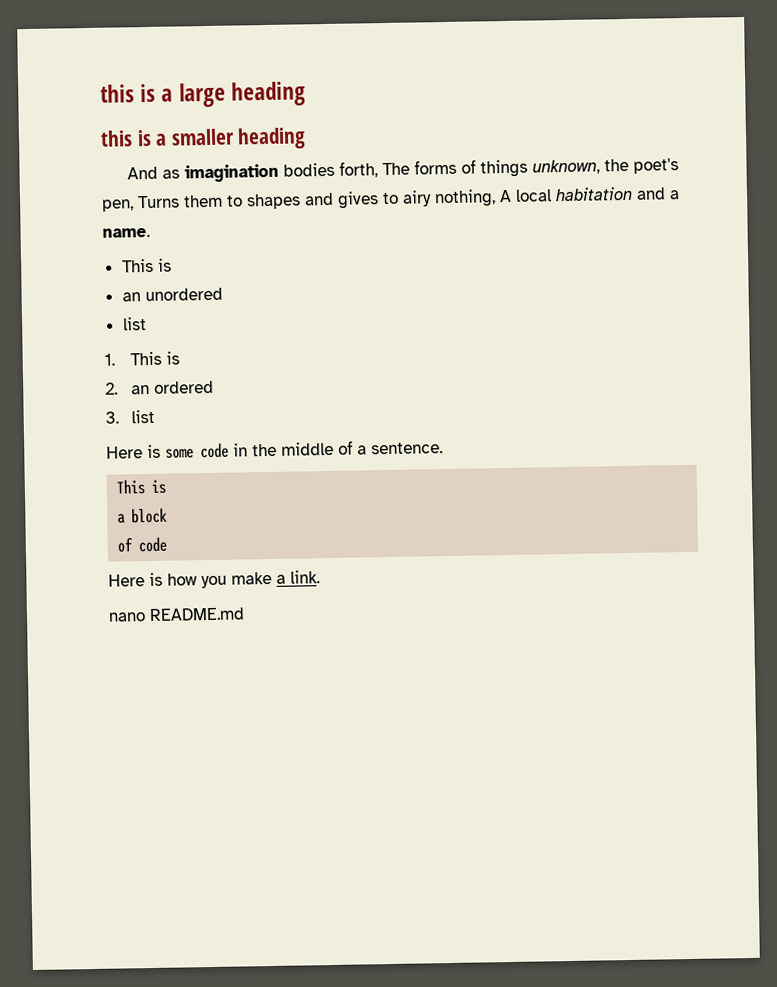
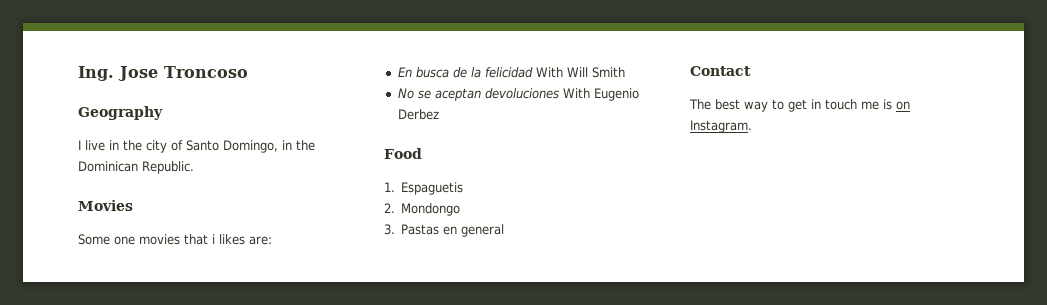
- this is a large heading
- this is a smaller heading
- And as imagination bodies forth, The forms of things unknown, the poet's pen, Turns them to shapes and gives to airy nothing, A local habitation and a name.
- This is
- an unordered
- list
+ Ing. Jose Troncoso
+ Geography
+ I live in the city of Santo Domingo, in the Dominican Republic.
+ Movies
+ Some one movies that i likes are:
+ En busca de la felicidad With Will Smith
+ No se aceptan devoluciones With Eugenio Derbez
+ Food
- 1. This is
+ 1. Espaguetis
- 2. an ordered
+ 2. Mondongo
- 3. list
- Here is some code in the middle of a sentence.
- This is
- a block
- of code
- Here is how you make a link.
- nano README.md
+ 3. Pastas en general
+ Contact
+ The best way to get in touch me is on Instagram.

